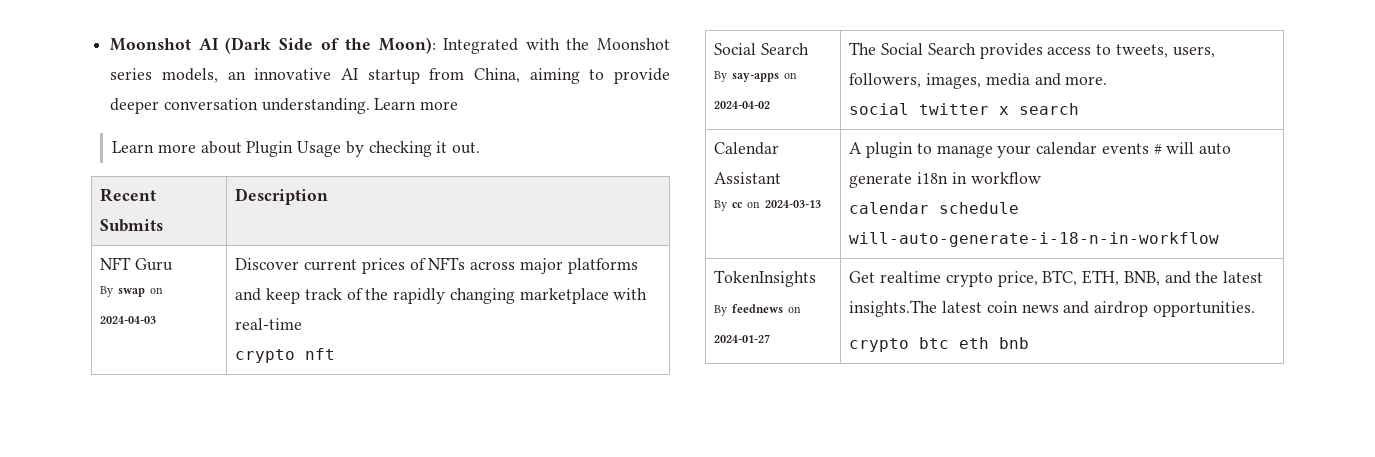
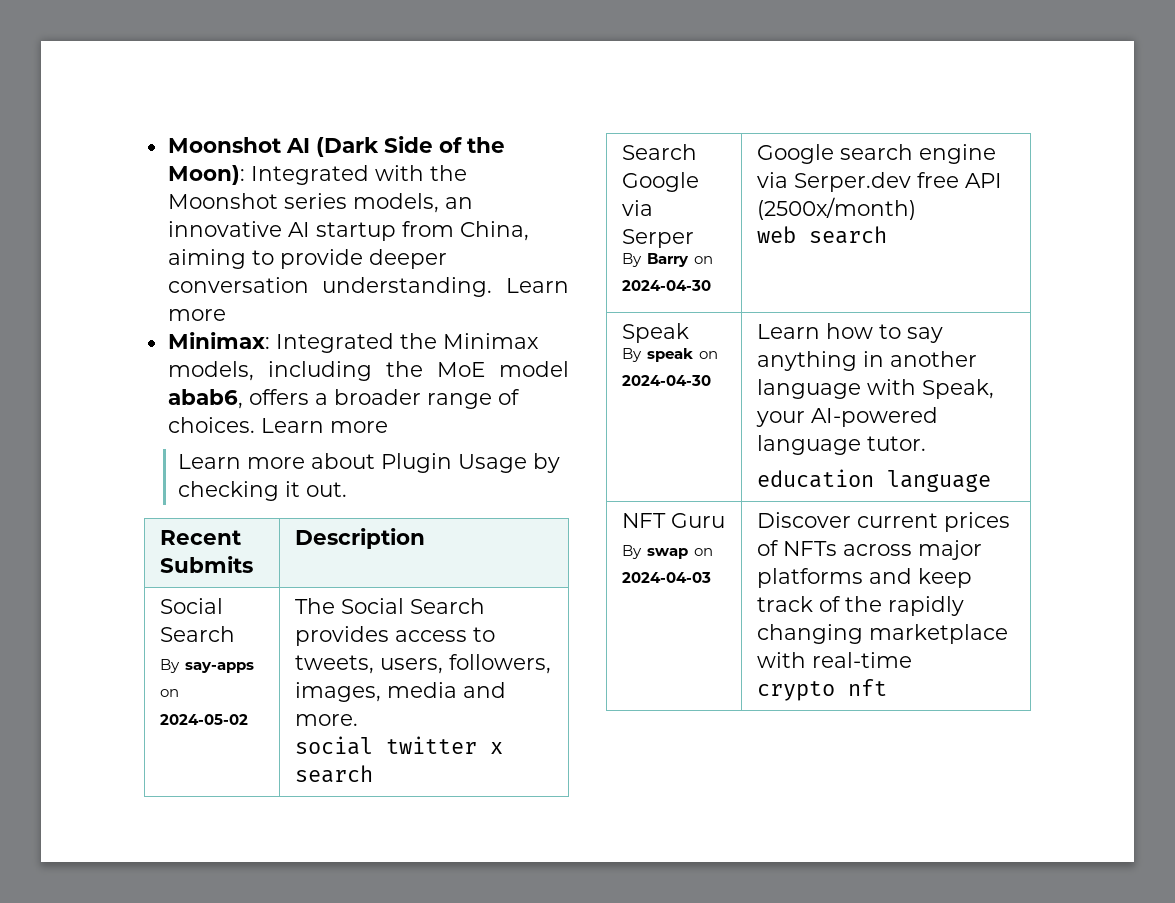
+ Minimax: Integrated the Minimax models, including the MoE model abab6, offers a broader range of choices. Learn more
  Recent Submits | Description
+ Social Search
+ By say-apps on 2024-05-02 | The Social Search provides access to tweets, users, followers, images, media and more.
+ social twitter x search
+ Search Google via Serper
+ By Barry on 2024-04-30 | Google search engine via Serper.dev free API (2500x/month)
+ web search
+ Speak
+ By speak on 2024-04-30 | Learn how to say anything in another language with Speak, your AI-powered language tutor.
+ education language
  NFT Guru
  By swap on 2024-04-03 | Discover current prices of NFTs across major platforms and keep track of the rapidly changing marketplace with real-time
  crypto nft
- Social Search
- By say-apps on 2024-04-02 | The Social Search provides access to tweets, users, followers, images, media and more.
- social twitter x search
- Calendar Assistant
- By cc on 2024-03-13 | A plugin to manage your calendar events # will auto generate i18n in workflow
- calendar schedule will-auto-generate-i-18-n-in-workflow
- TokenInsights
- By feednews on 2024-01-27 | Get realtime crypto price, BTC, ETH, BNB, and the latest insights.The latest coin news and airdrop opportunities.
- crypto btc eth bnb

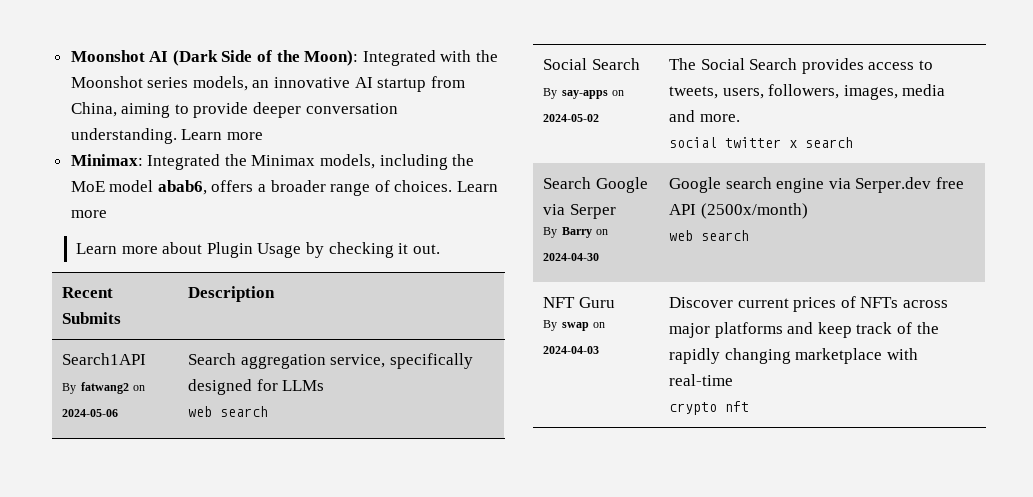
+ Search1API
+ By fatwang2 on 2024-05-06 | Search aggregation service, specifically designed for LLMs
+ web search
- Speak
- By speak on 2024-04-30 | Learn how to say anything in another language with Speak, your AI-powered language tutor.
- education language

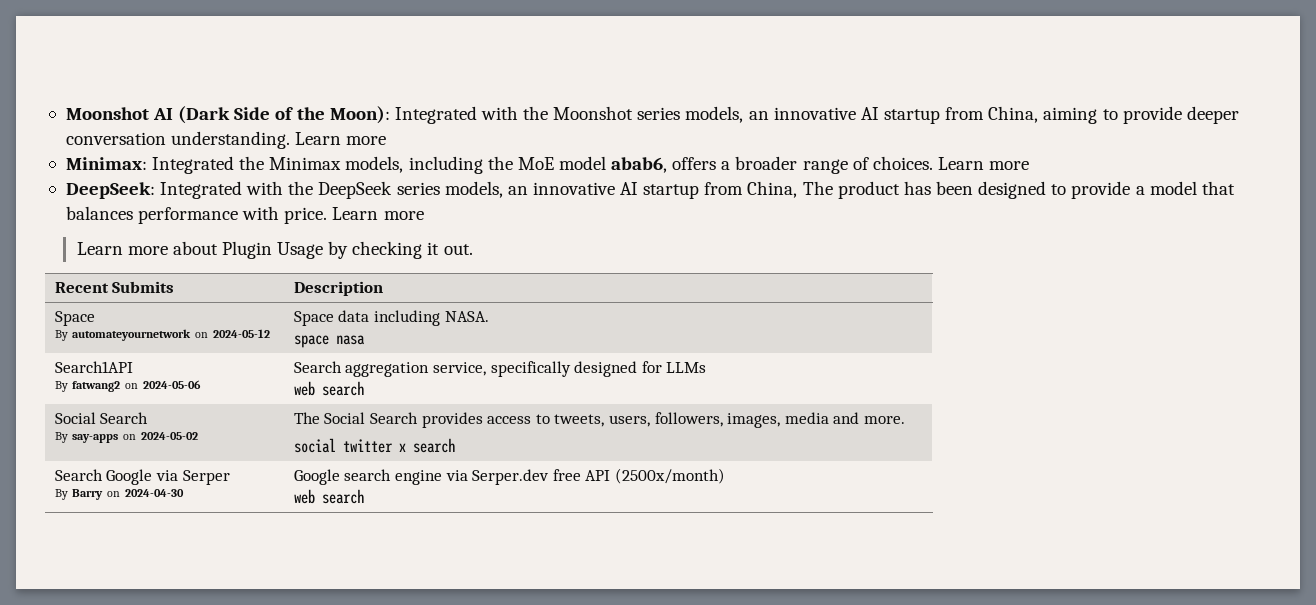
+ DeepSeek: Integrated with the DeepSeek series models, an innovative AI startup from China, The product has been designed to provide a model that balances performance with price. Learn more
  Recent Submits | Description
+ Space
+ By automateyournetwork on 2024-05-12 | Space data including NASA.
+ space nasa
- NFT Guru
- By swap on 2024-04-03 | Discover current prices of NFTs across major platforms and keep track of the rapidly changing marketplace with real-time
- crypto nft

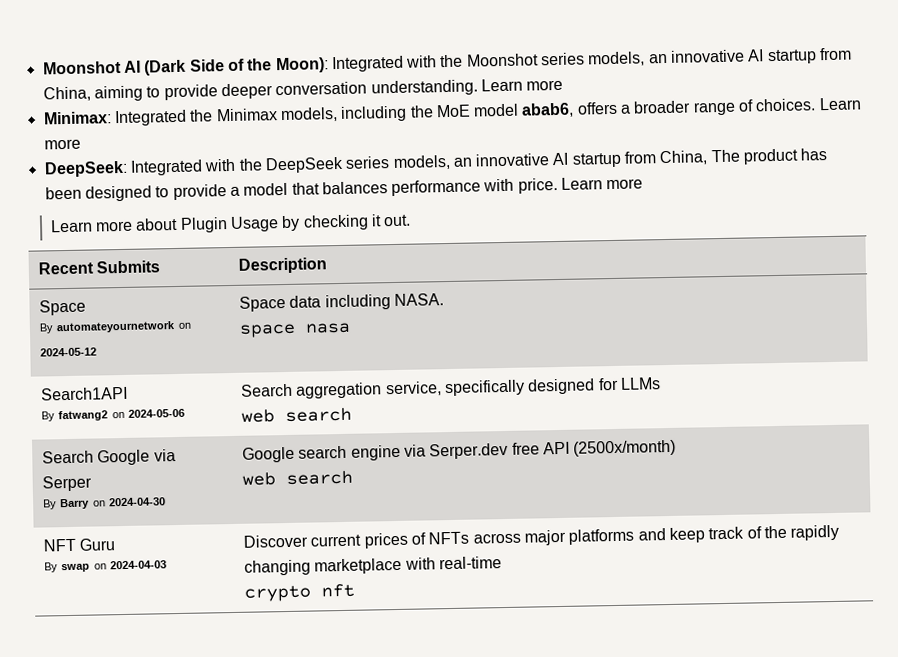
  Search1API
  By fatwang2 on 2024-05-06 | Search aggregation service, specifically designed for LLMs
  web search
- Social Search
- By say-apps on 2024-05-02 | The Social Search provides access to tweets, users, followers, images, media and more.
- social twitter x search
+ NFT Guru
+ By swap on 2024-04-03 | Discover current prices of NFTs across major platforms and keep track of the rapidly changing marketplace with real-time
+ crypto nft

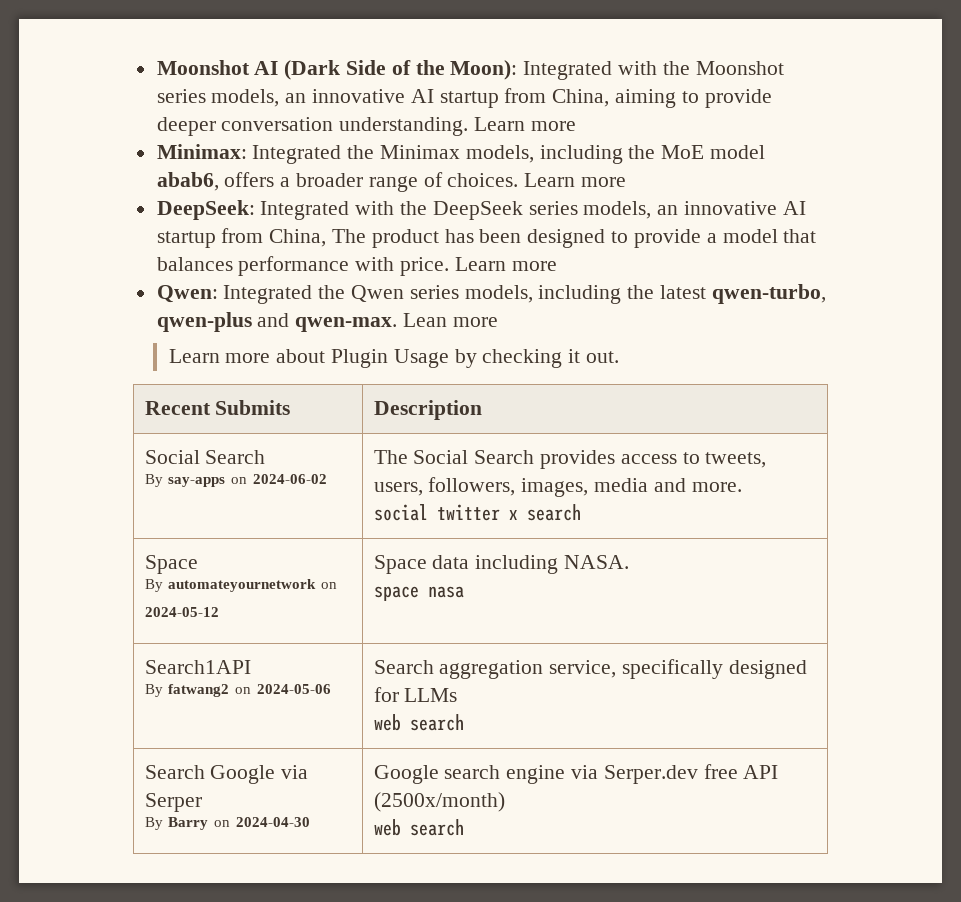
+ Qwen: Integrated the Qwen series models, including the latest qwen-turbo, qwen-plus and qwen-max. Lean more
  Recent Submits | Description
+ Social Search
+ By say-apps on 2024-06-02 | The Social Search provides access to tweets, users, followers, images, media and more.
+ social twitter x search
- NFT Guru
- By swap on 2024-04-03 | Discover current prices of NFTs across major platforms and keep track of the rapidly changing marketplace with real-time
- crypto nft

